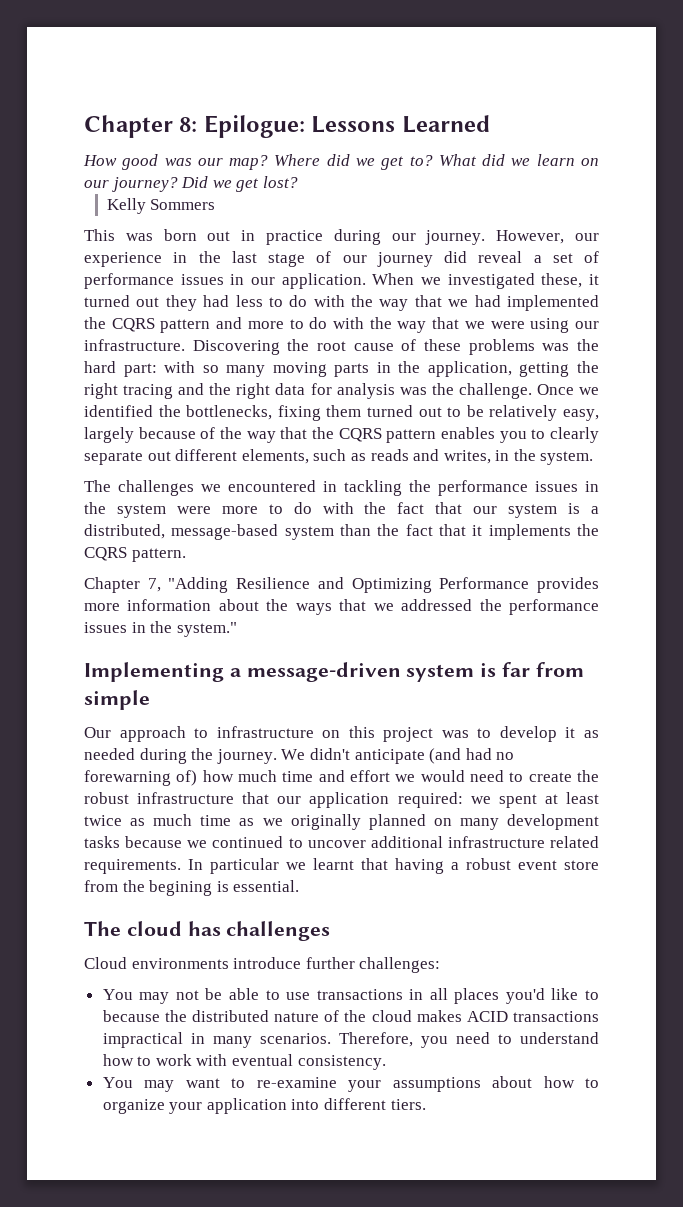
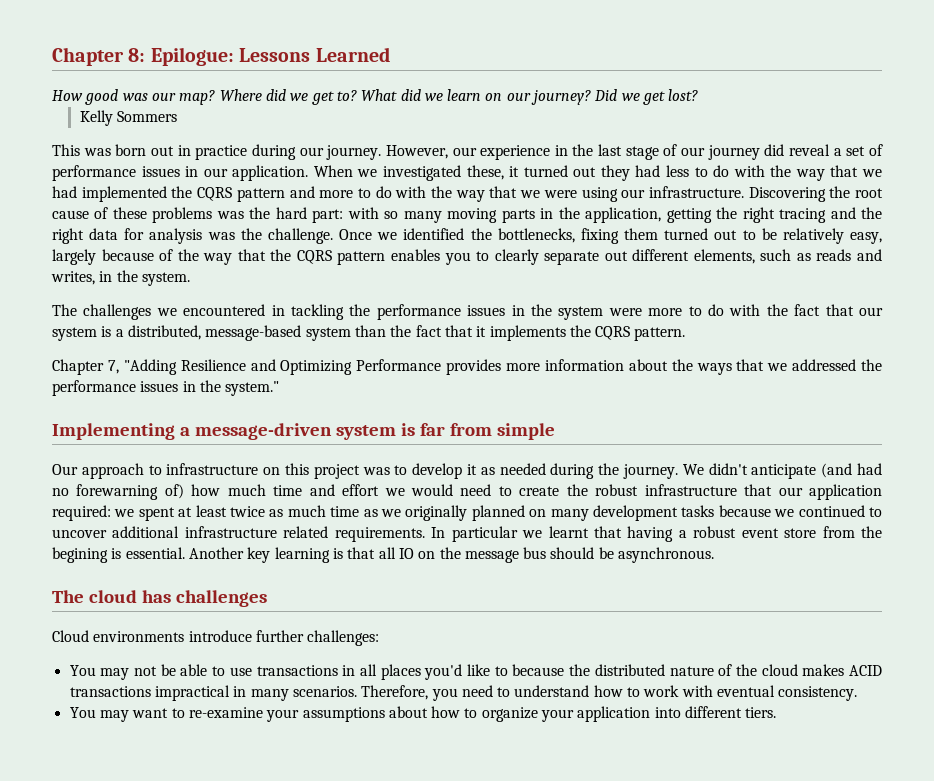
+ Another key learning is that all IO on the message bus should be asynchronous.

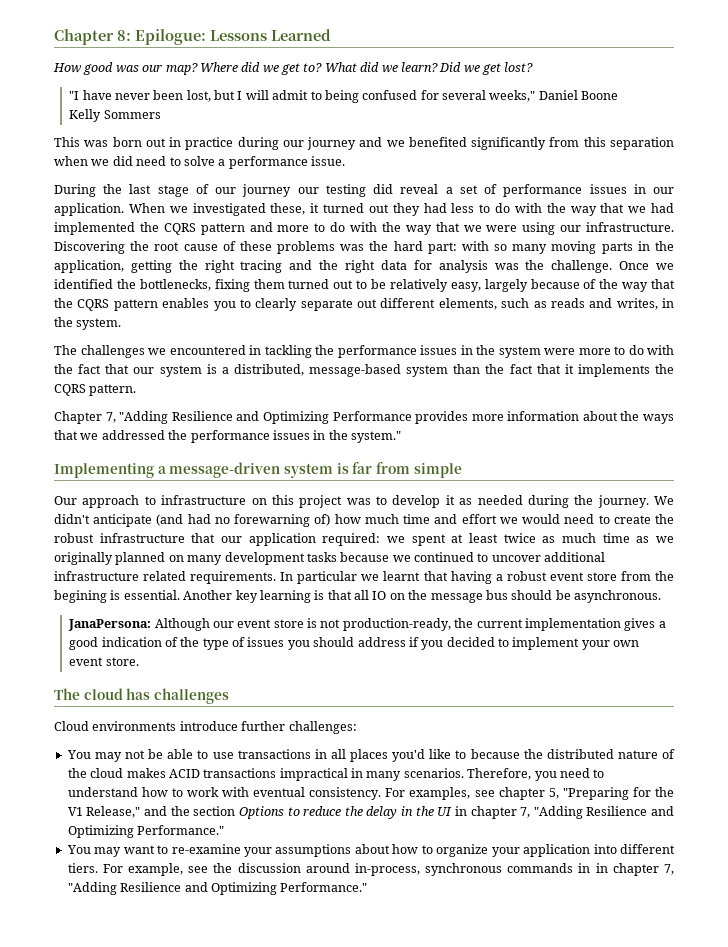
- What did we learn on our journey?
+ What did we learn?
+ "I have never been lost, but I will admit to being confused for several weeks," Daniel Boone
- This was born out in practice during our journey. However, our experience in the last stage of our journey did reveal a set of performance issues in our application.
+ This was born out in practice during our journey and we benefited significantly from this separation when we did need to solve a performance issue.
+ During the last stage of our journey our testing did reveal a set of performance issues in our application.
+ JanaPersona: Although our event store is not production-ready, the current implementation gives a good indication of the type of issues you should address if you decided to implement your own event store.
+ For examples, see chapter 5, "Preparing for the V1 Release," and the section Options to reduce the delay in the UI in chapter 7, "Adding Resilience and Optimizing Performance."
+ For example, see the discussion around in-process, synchronous commands in in chapter 7, "Adding Resilience and Optimizing Performance."

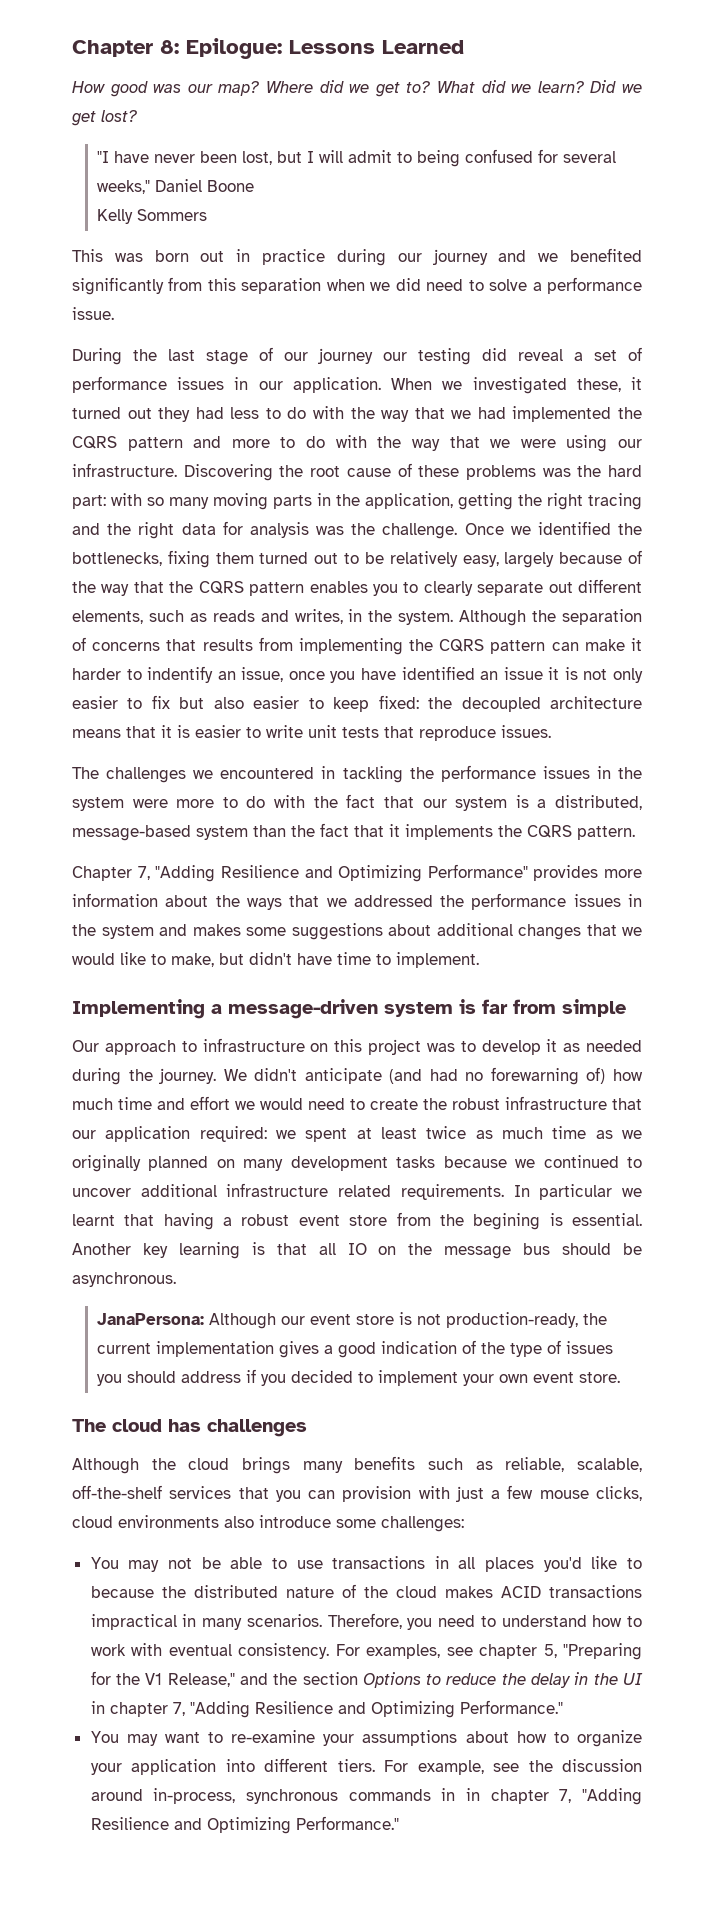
+ Although the separation of concerns that results from implementing the CQRS pattern can make it harder to indentify an issue, once you have identified an issue it is not only easier to fix but also easier to keep fixed: the decoupled architecture means that it is easier to write unit tests that reproduce issues.
- Chapter 7, "Adding Resilience and Optimizing Performance provides more information about the ways that we addressed the performance issues in the system."
+ Chapter 7, "Adding Resilience and Optimizing Performance" provides more information about the ways that we addressed the performance issues in the system and makes some suggestions about additional changes that we would like to make, but didn't have time to implement.
- Cloud environments introduce further challenges:
+ Although the cloud brings many benefits such as reliable, scalable, off-the-shelf services that you can provision with just a few mouse clicks, cloud environments also introduce some challenges:

